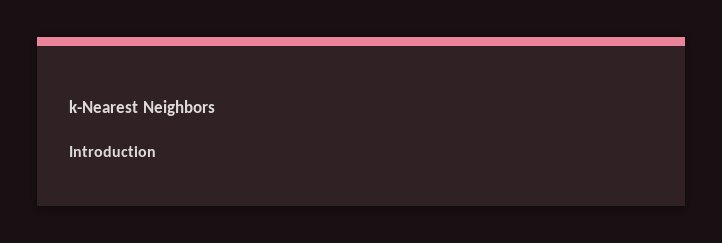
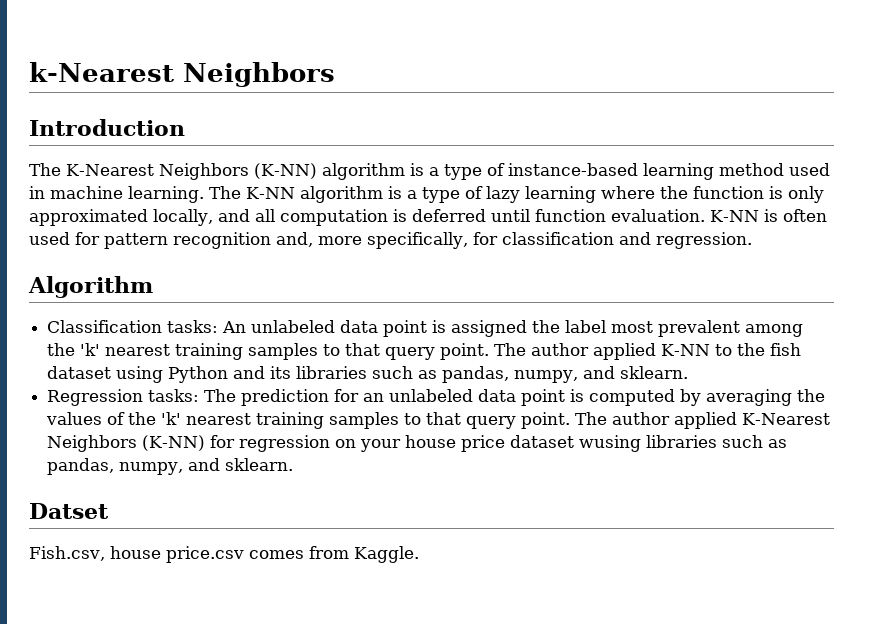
+ The K-Nearest Neighbors (K-NN) algorithm is a type of instance-based learning method used in machine learning. The K-NN algorithm is a type of lazy learning where the function is only approximated locally, and all computation is deferred until function evaluation. K-NN is often used for pattern recognition and, more specifically, for classification and regression.
+ Algorithm
+ Classification tasks: An unlabeled data point is assigned the label most prevalent among the 'k' nearest training samples to that query point. The author applied K-NN to the fish dataset using Python and its libraries such as pandas, numpy, and sklearn.
+ Regression tasks: The prediction for an unlabeled data point is computed by averaging the values of the 'k' nearest training samples to that query point. The author applied K-Nearest Neighbors (K-NN) for regression on your house price dataset wusing libraries such as pandas, numpy, and sklearn.
+ Datset
+ Fish.csv, house price.csv comes from Kaggle.

